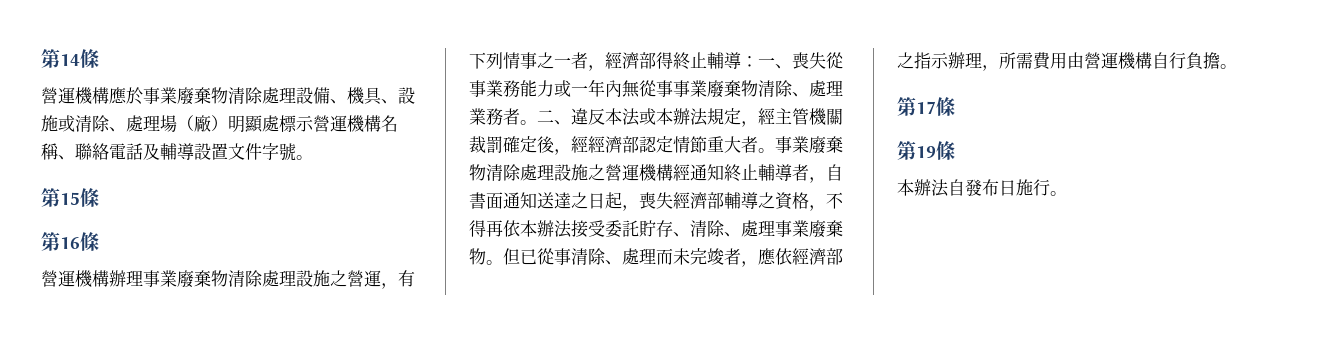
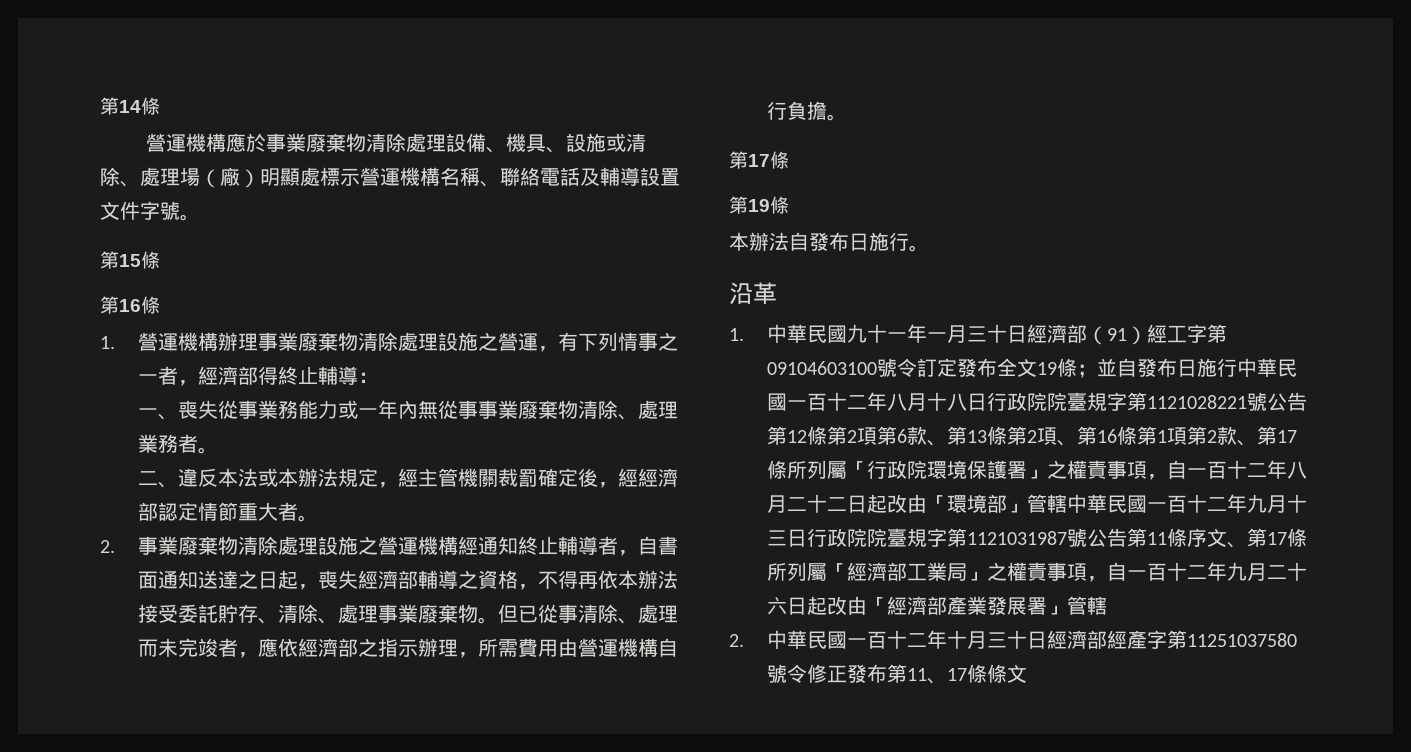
- 營運機構辦理事業廢棄物清除處理設施之營運，有下列情事之一者，經濟部得終止輔導：一、喪失從事業務能力或一年內無從事事業廢棄物清除、處理業務者。二、違反本法或本辦法規定，經主管機關裁罰確定後，經經濟部認定情節重大者。事業廢棄物清除處理設施之營運機構經通知終止輔導者，自書面通知送達之日起，喪失經濟部輔導之資格，不得再依本辦法接受委託貯存、清除、處理事業廢棄物。
+ 1.營運機構辦理事業廢棄物清除處理設施之營運，有下列情事之一者，經濟部得終止輔導：
+ 一、喪失從事業務能力或一年內無從事事業廢棄物清除、處理業務者。
+ 二、違反本法或本辦法規定，經主管機關裁罰確定後，經經濟部認定情節重大者。
+ 2.事業廢棄物清除處理設施之營運機構經通知終止輔導者，自書面通知送達之日起，喪失經濟部輔導之資格，不得再依本辦法接受委託貯存、清除、處理事業廢棄物。
+ 沿革
+ 1.中華民國九十一年一月三十日經濟部（91）經工字第09104603100號令訂定發布全文19條；並自發布日施行中華民國一百十二年八月十八日行政院院臺規字第1121028221號公告第12條第2項第6款、第13條第2項、第16條第1項第2款、第17條所列屬「行政院環境保護署」之權責事項，自一百十二年八月二十二日起改由「環境部」管轄中華民國一百十二年九月十三日行政院院臺規字第1121031987號公告第11條序文、第17條所列屬「經濟部工業局」之權責事項，自一百十二年九月二十六日起改由「經濟部產業發展署」管轄
+ 2.中華民國一百十二年十月三十日經濟部經產字第11251037580號令修正發布第11、17條條文

